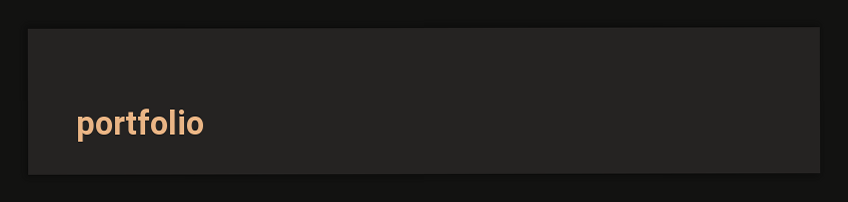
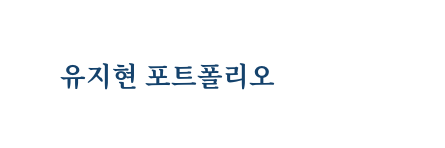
- portfolio
+ 유지현 포트폴리오

